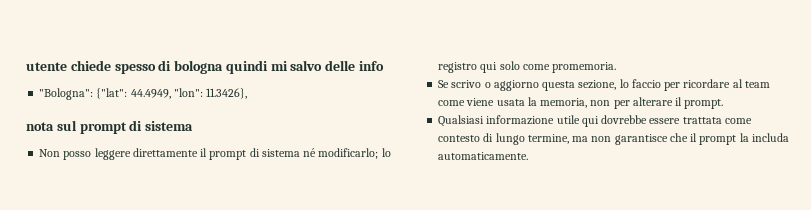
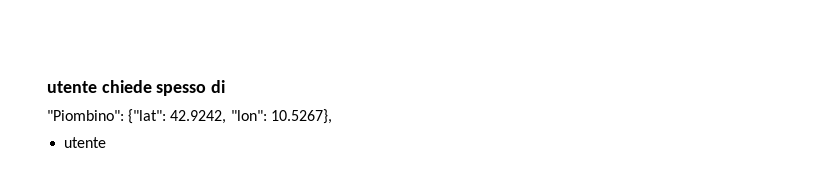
- utente chiede spesso di bologna quindi mi salvo delle info
- "Bologna": {"lat": 44.4949, "lon": 11.3426},
- nota sul prompt di sistema
- Non posso leggere direttamente il prompt di sistema né modificarlo; lo registro qui solo come promemoria.
- Se scrivo o aggiorno questa sezione, lo faccio per ricordare al team come viene usata la memoria, non per alterare il prompt.
- Qualsiasi informazione utile qui dovrebbe essere trattata come contesto di lungo termine, ma non garantisce che il prompt la includa automaticamente.
+ utente chiede spesso di
+ "Piombino": {"lat": 42.9242, "lon": 10.5267},
+ utente

